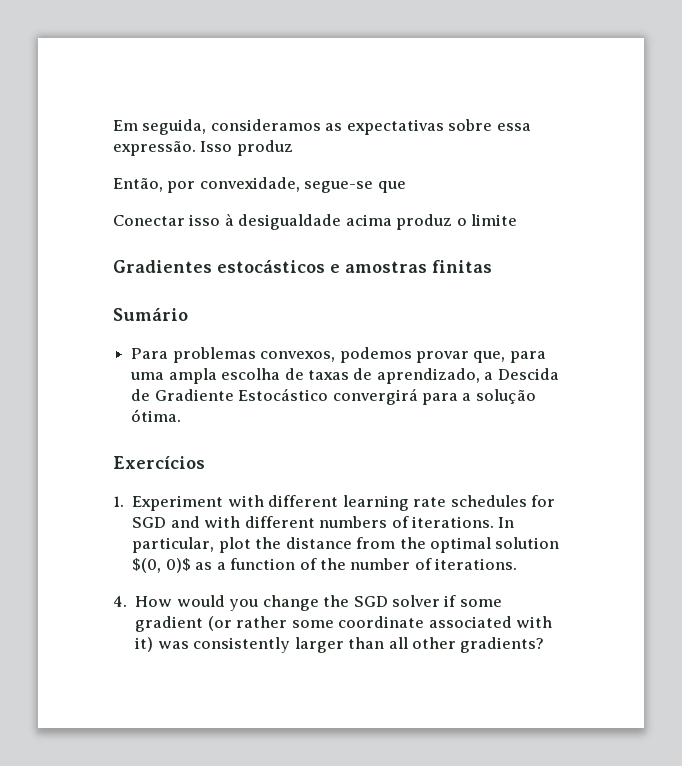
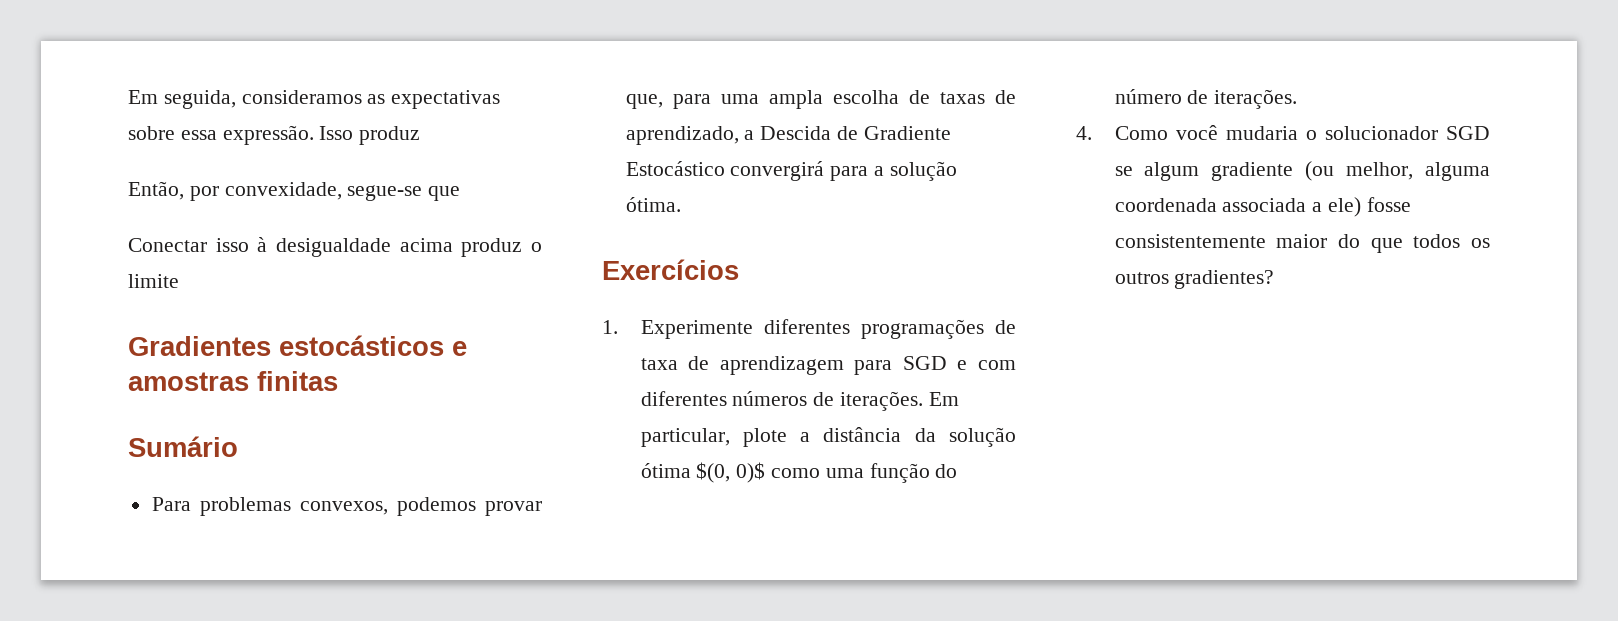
- 1. Experiment with different learning rate schedules for SGD and with different numbers of iterations. In particular, plot the distance from the optimal solution $(0, 0)$ as a function of the number of iterations.
- 4. How would you change the SGD solver if some gradient (or rather some coordinate associated with it) was consistently larger than all other gradients?
+ 1. Experimente diferentes programações de taxa de aprendizagem para SGD e com diferentes números de iterações. Em particular, plote a distância da solução ótima $(0, 0)$ como uma função do número de iterações.
+ 4. Como você mudaria o solucionador SGD se algum gradiente (ou melhor, alguma coordenada associada a ele) fosse consistentemente maior do que todos os outros gradientes?

